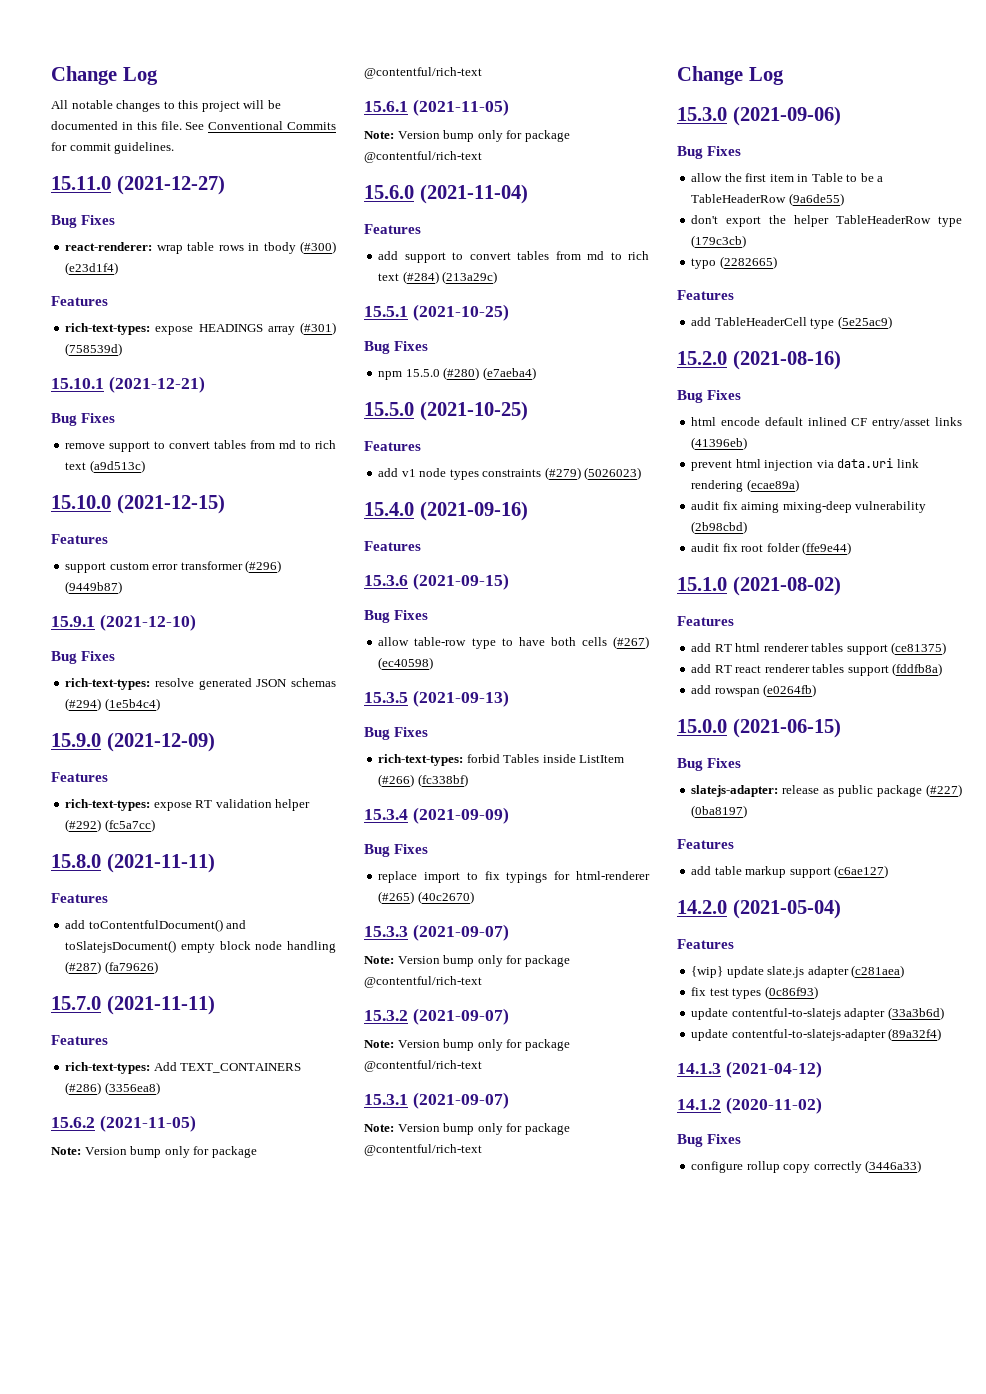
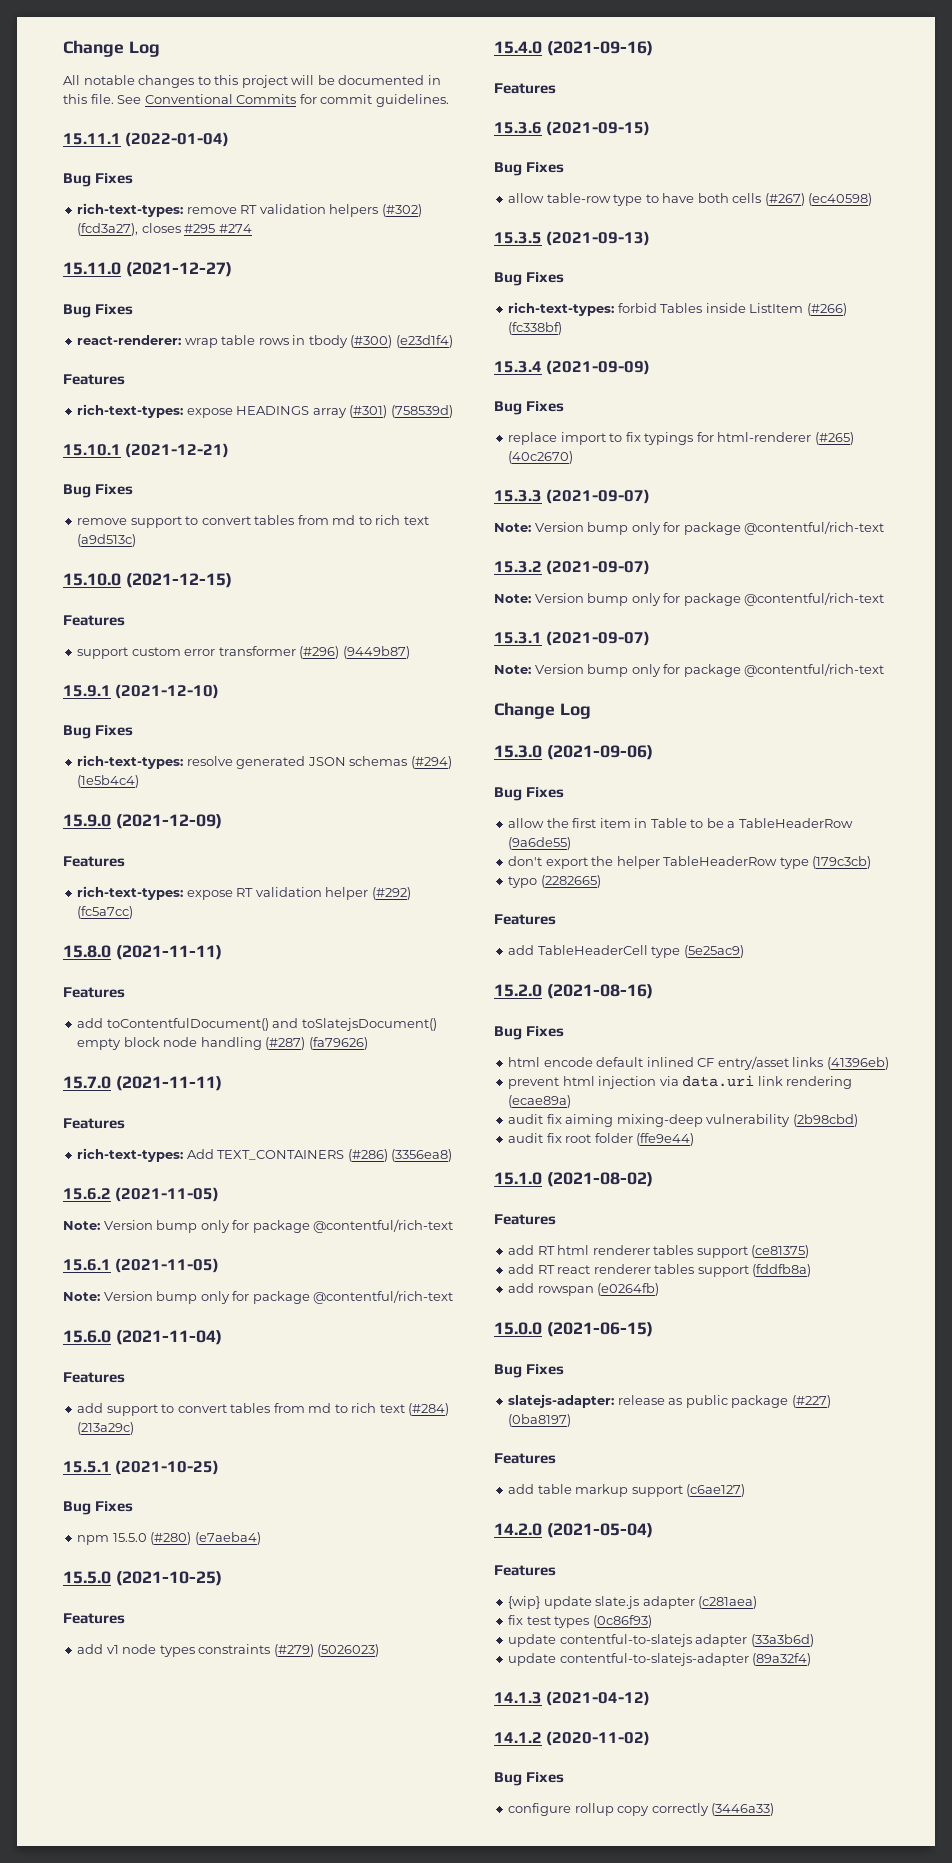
+ 15.11.1 (2022-01-04)
+ Bug Fixes
+ rich-text-types: remove RT validation helpers (#302) (fcd3a27), closes #295 #274

